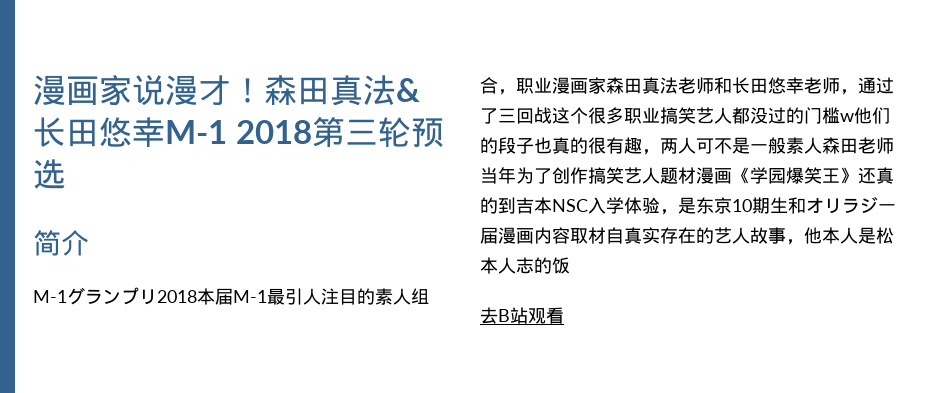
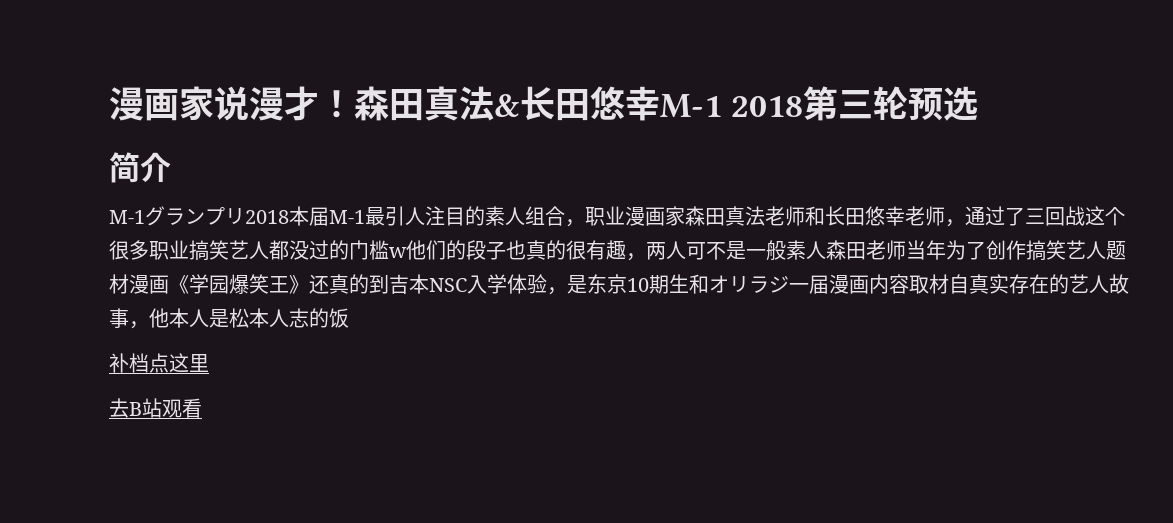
+ 补档点这里

